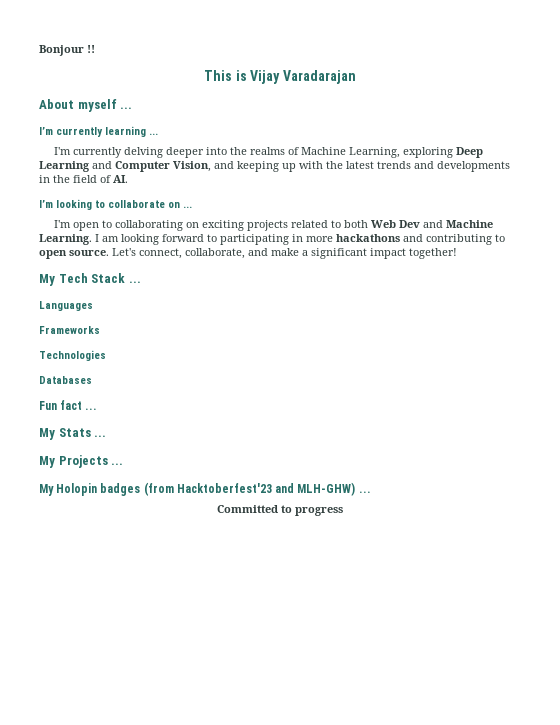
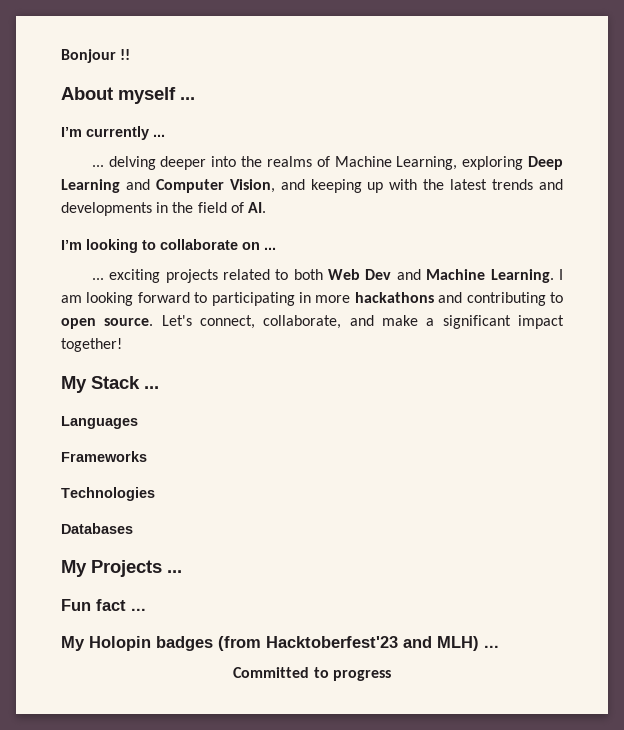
- This is Vijay Varadarajan
- I’m currently learning ...
- I'm currently delving deeper into the realms of Machine Learning, exploring Deep Learning and Computer Vision, and keeping up with the latest trends and developments in the field of AI.
+ I’m currently ...
+ ... delving deeper into the realms of Machine Learning, exploring Deep Learning and Computer Vision, and keeping up with the latest trends and developments in the field of AI.
- I'm open to collaborating on exciting projects related to both Web Dev and Machine Learning.
+ ... exciting projects related to both Web Dev and Machine Learning.
- My Tech Stack ...
+ My Stack ...
+ My Projects ...
- My Stats ...
- My Projects ...
- My Holopin badges (from Hacktoberfest'23 and MLH-GHW) ...
+ My Holopin badges (from Hacktoberfest'23 and MLH) ...

